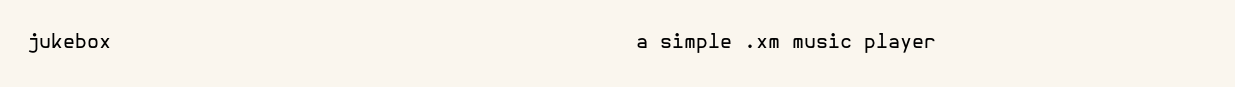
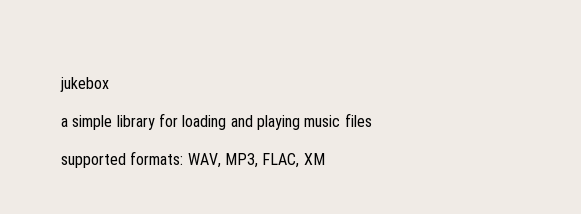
- a simple .xm music player
+ a simple library for loading and playing music files
+ supported formats: WAV, MP3, FLAC, XM

